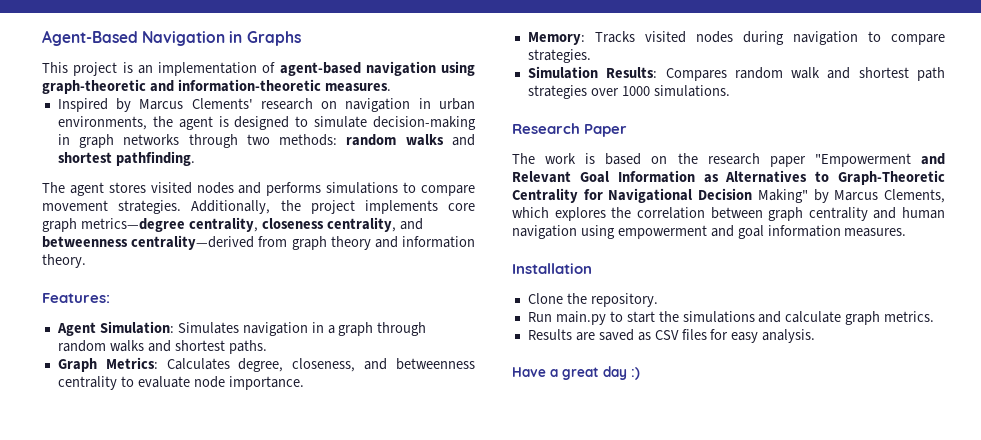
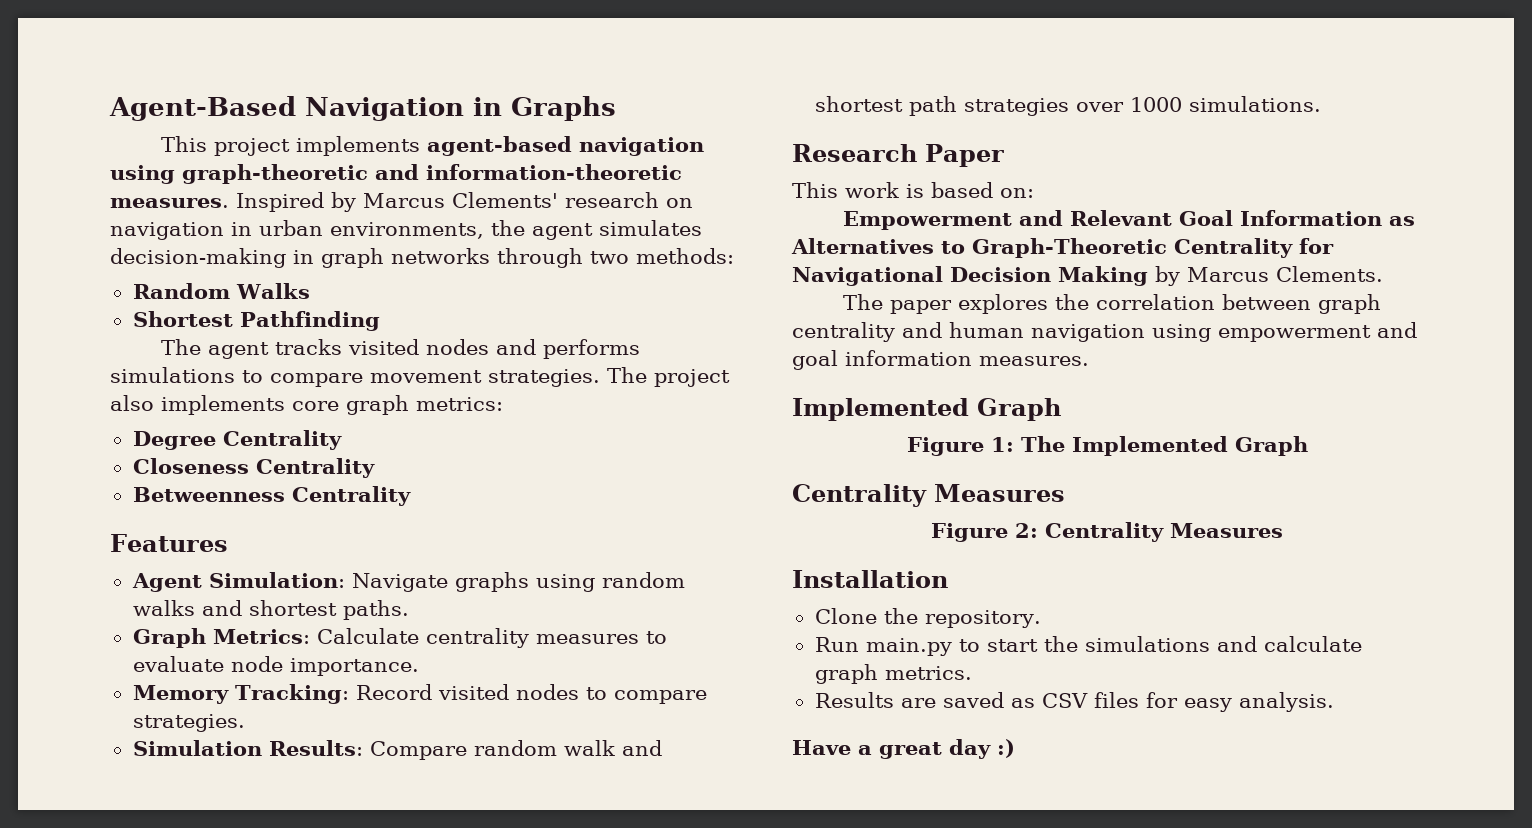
- This project is an implementation of agent-based navigation using graph-theoretic and information-theoretic measures.
- Inspired by Marcus Clements' research on navigation in urban environments, the agent is designed to simulate decision-making in graph networks through two methods: random walks and shortest pathfinding.
+ This project implements agent-based navigation using graph-theoretic and information-theoretic measures. Inspired by Marcus Clements' research on navigation in urban environments, the agent simulates decision-making in graph networks through two methods:
+ Random Walks
+ Shortest Pathfinding
- The agent stores visited nodes and performs simulations to compare movement strategies.
+ The agent tracks visited nodes and performs simulations to compare movement strategies.
- Additionally, the project implements core graph metrics—degree centrality, closeness centrality, and betweenness centrality—derived from graph theory and information theory.
- Features:
- Agent Simulation: Simulates navigation in a graph through random walks and shortest paths.
+ The project also implements core graph metrics:
+ Degree Centrality
+ Closeness Centrality
+ Betweenness Centrality
+ Features
+ Agent Simulation: Navigate graphs using random walks and shortest paths.
- Graph Metrics: Calculates degree, closeness, and betweenness centrality to evaluate node importance.
- Memory: Tracks visited nodes during navigation to compare strategies.
+ Graph Metrics: Calculate centrality measures to evaluate node importance.
+ Memory Tracking: Record visited nodes to compare strategies.
- Simulation Results: Compares random walk and shortest path strategies over 1000 simulations.
+ Simulation Results: Compare random walk and shortest path strategies over 1000 simulations.
- The work is based on the research paper "Empowerment and Relevant Goal Information as Alternatives to Graph-Theoretic Centrality for Navigational Decision Making" by Marcus Clements, which explores the correlation between graph centrality and human navigation using empowerment and goal information measures.
+ This work is based on:
+ Empowerment and Relevant Goal Information as Alternatives to Graph-Theoretic Centrality for Navigational Decision Making by Marcus Clements.
+ The paper explores the correlation between graph centrality and human navigation using empowerment and goal information measures.
+ Implemented Graph
+ Figure 1: The Implemented Graph
+ Centrality Measures
+ Figure 2: Centrality Measures

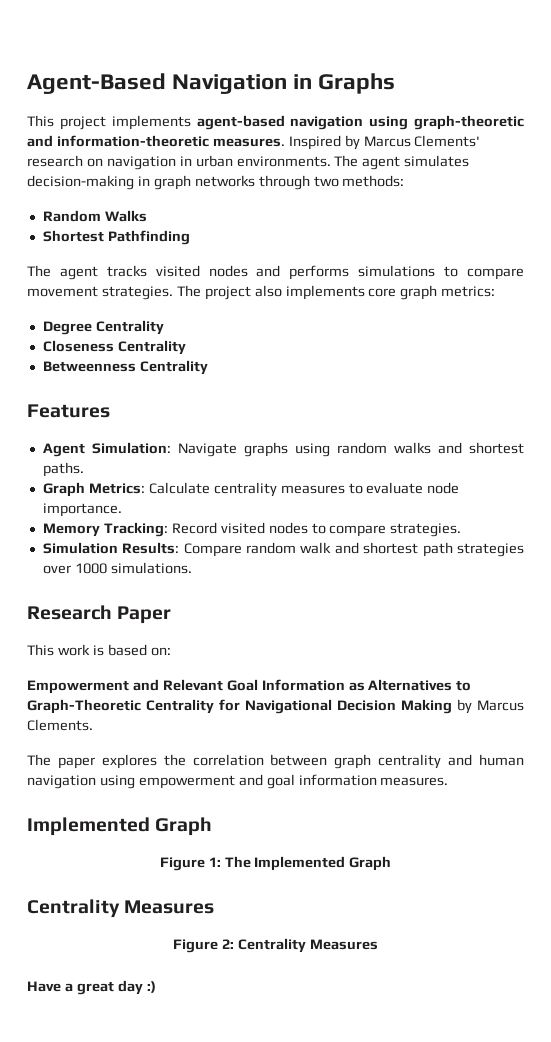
- Inspired by Marcus Clements' research on navigation in urban environments, the agent simulates decision-making in graph networks through two methods:
+ Inspired by Marcus Clements' research on navigation in urban environments. The agent simulates decision-making in graph networks through two methods:
- Installation
- Clone the repository.
- Run main.py to start the simulations and calculate graph metrics.
- Results are saved as CSV files for easy analysis.

